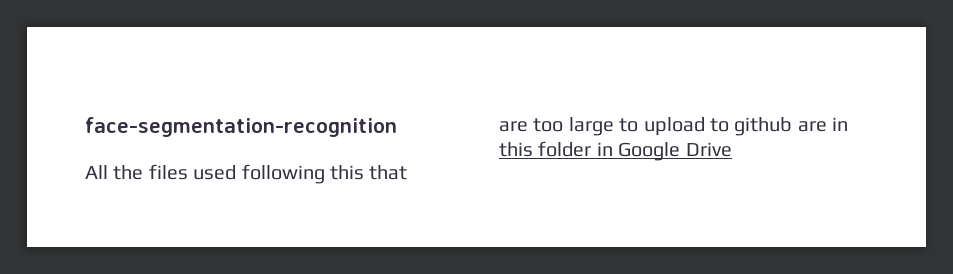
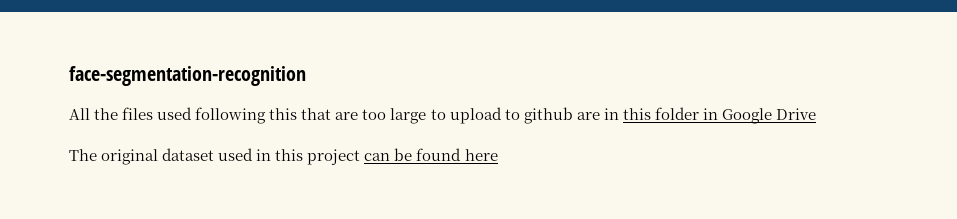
+ The original dataset used in this project can be found here

